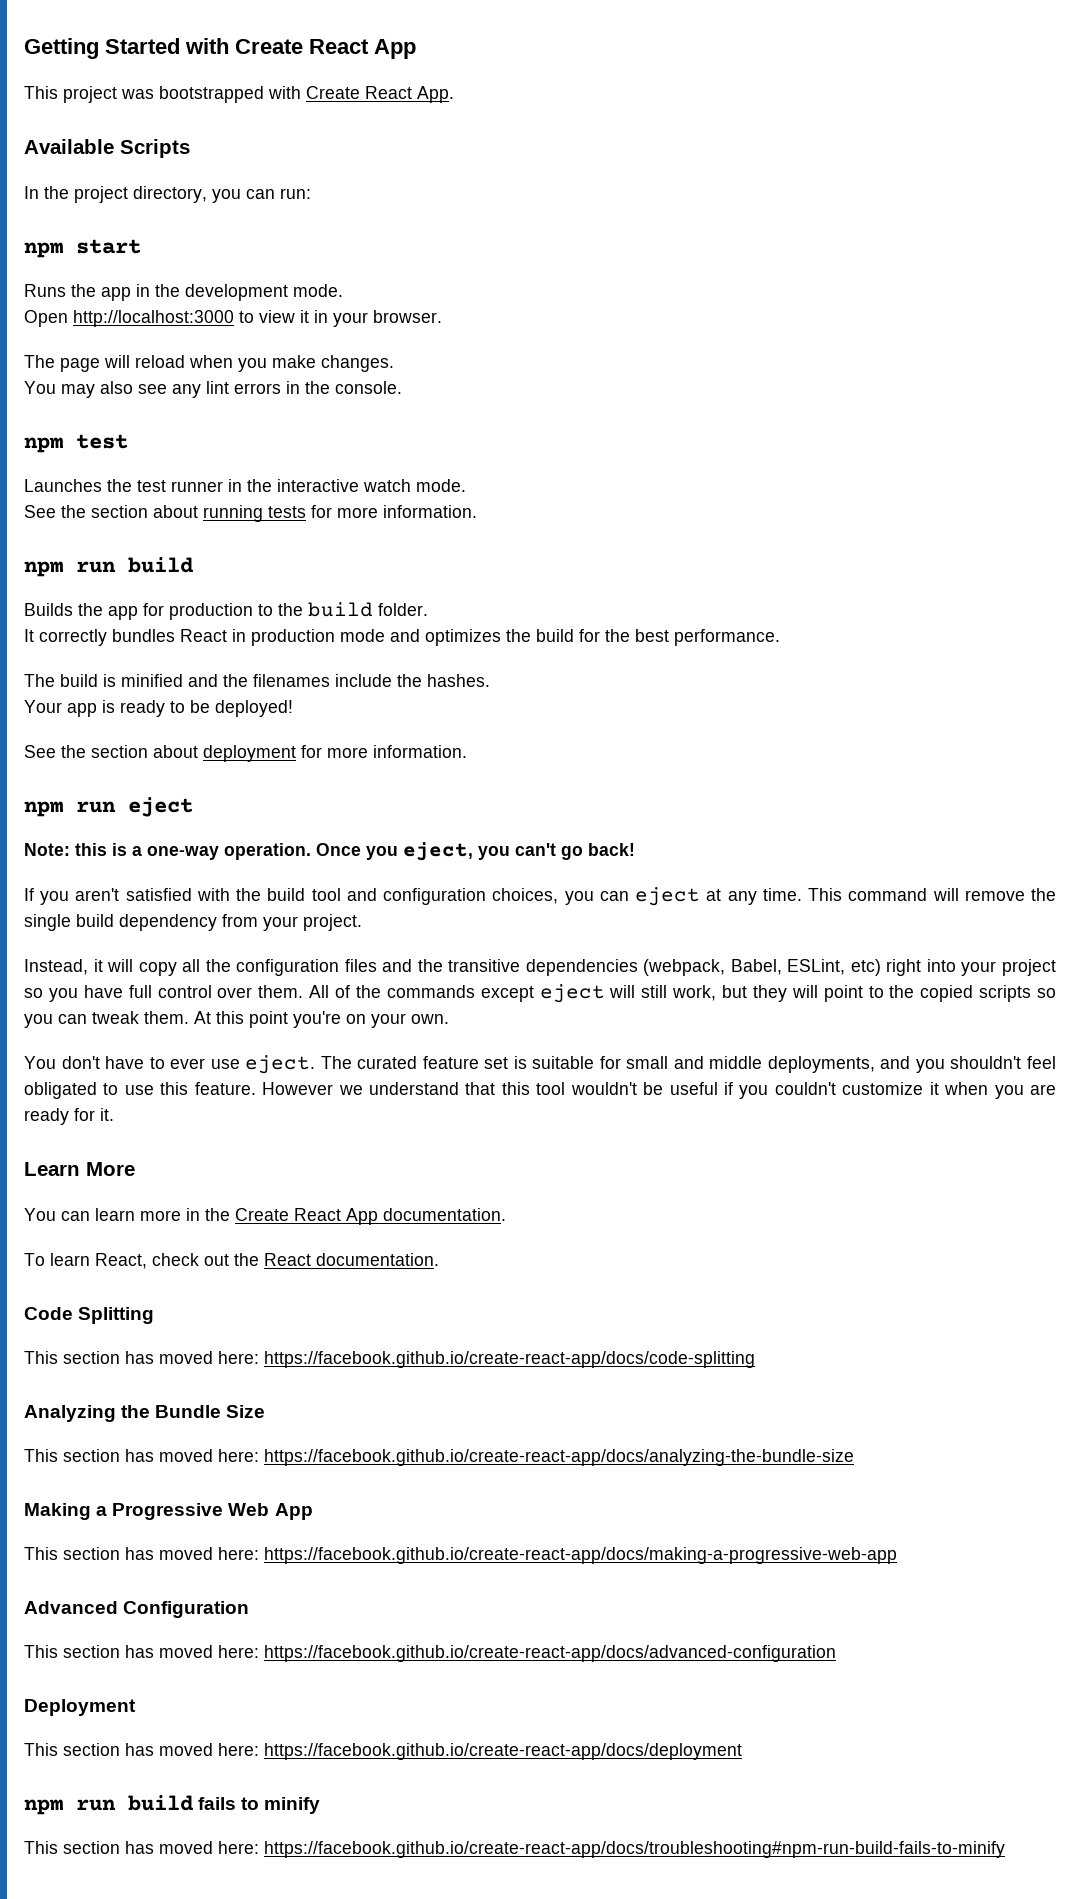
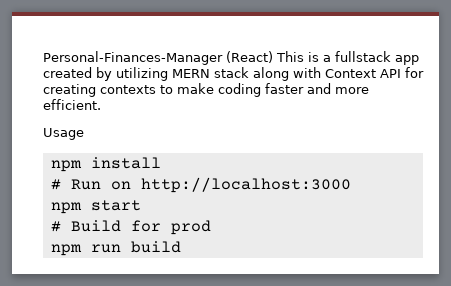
- Getting Started with Create React App
- This project was bootstrapped with Create React App.
- Available Scripts
- In the project directory, you can run:
+ Personal-Finances-Manager (React) This is a fullstack app created by utilizing MERN stack along with Context API for creating contexts to make coding faster and more efficient.
+ Usage
+ npm install
+ # Run on http://localhost:3000
  npm start
- Runs the app in the development mode.
- Open http://localhost:3000 to view it in your browser.
- The page will reload when you make changes.
- You may also see any lint errors in the console.
- npm test
- Launches the test runner in the interactive watch mode.
- See the section about running tests for more information.
+ # Build for prod
  npm run build
- Builds the app for production to the build folder.
- It correctly bundles React in production mode and optimizes the build for the best performance.
- The build is minified and the filenames include the hashes.
- Your app is ready to be deployed!
- See the section about deployment for more information.
- npm run eject
- Note: this is a one-way operation. Once you eject, you can't go back!
- If you aren't satisfied with the build tool and configuration choices, you can eject at any time. This command will remove the single build dependency from your project.
- Instead, it will copy all the configuration files and the transitive dependencies (webpack, Babel, ESLint, etc) right into your project so you have full control over them. All of the commands except eject will still work, but they will point to the copied scripts so you can tweak them. At this point you're on your own.
- You don't have to ever use eject. The curated feature set is suitable for small and middle deployments, and you shouldn't feel obligated to use this feature. However we understand that this tool wouldn't be useful if you couldn't customize it when you are ready for it.
- Learn More
- You can learn more in the Create React App documentation.
- To learn React, check out the React documentation.
- Code Splitting
- This section has moved here: https://facebook.github.io/create-react-app/docs/code-splitting
- Analyzing the Bundle Size
- This section has moved here: https://facebook.github.io/create-react-app/docs/analyzing-the-bundle-size
- Making a Progressive Web App
- This section has moved here: https://facebook.github.io/create-react-app/docs/making-a-progressive-web-app
- Advanced Configuration
- This section has moved here: https://facebook.github.io/create-react-app/docs/advanced-configuration
- Deployment
- This section has moved here: https://facebook.github.io/create-react-app/docs/deployment
- npm run build fails to minify
- This section has moved here: https://facebook.github.io/create-react-app/docs/troubleshooting#npm-run-build-fails-to-minify

